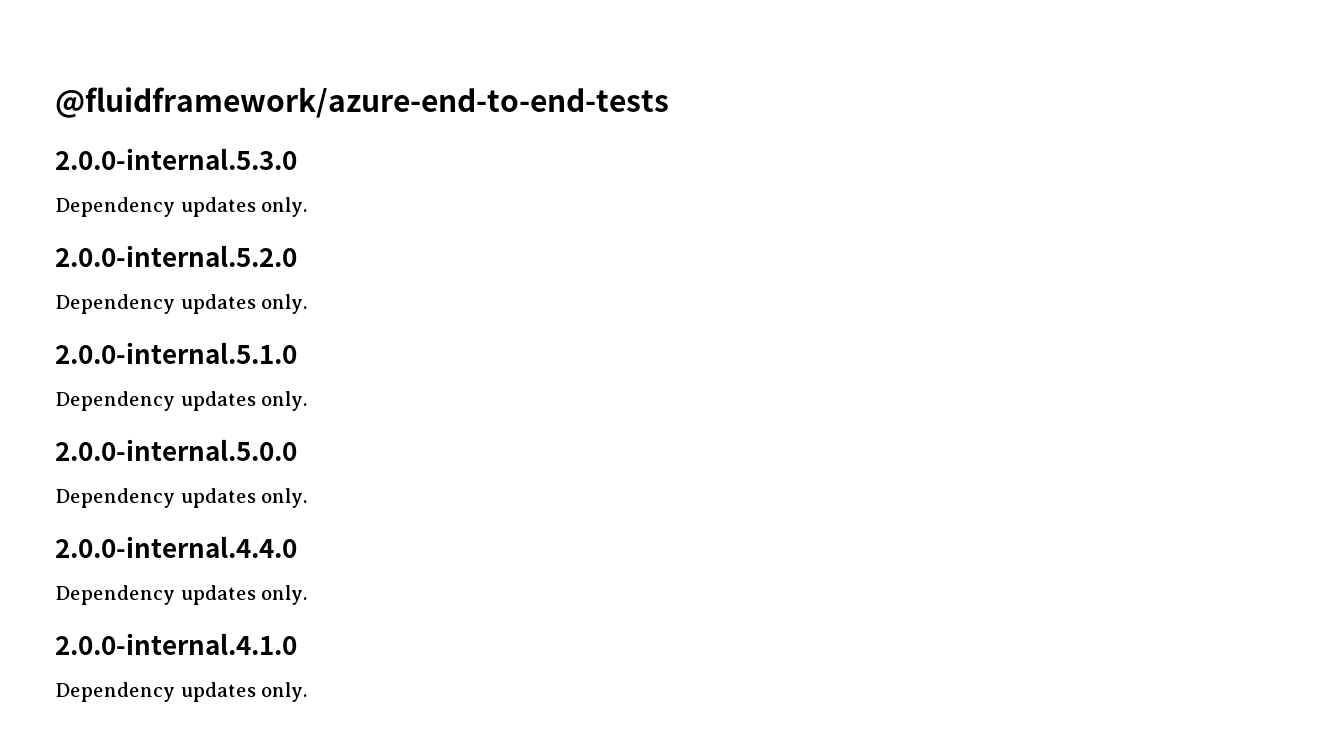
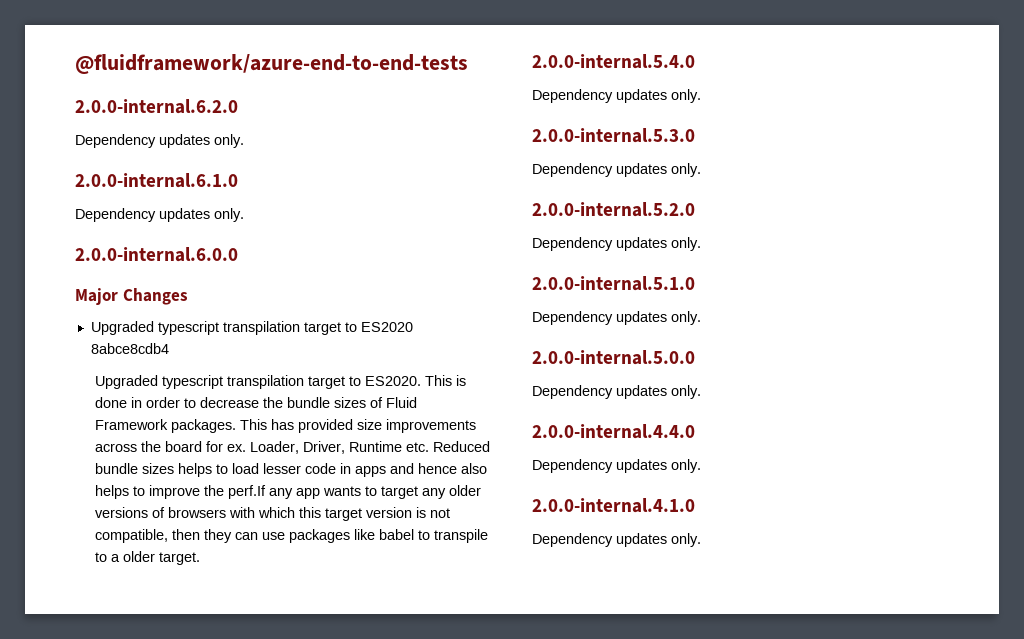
+ 2.0.0-internal.6.2.0
+ Dependency updates only.
+ 2.0.0-internal.6.1.0
+ Dependency updates only.
+ 2.0.0-internal.6.0.0
+ Major Changes
+ Upgraded typescript transpilation target to ES2020 8abce8cdb4
+ Upgraded typescript transpilation target to ES2020. This is done in order to decrease the bundle sizes of Fluid Framework packages. This has provided size improvements across the board for ex. Loader, Driver, Runtime etc. Reduced bundle sizes helps to load lesser code in apps and hence also helps to improve the perf.If any app wants to target any older versions of browsers with which this target version is not compatible, then they can use packages like babel to transpile to a older target.
+ 2.0.0-internal.5.4.0
+ Dependency updates only.

